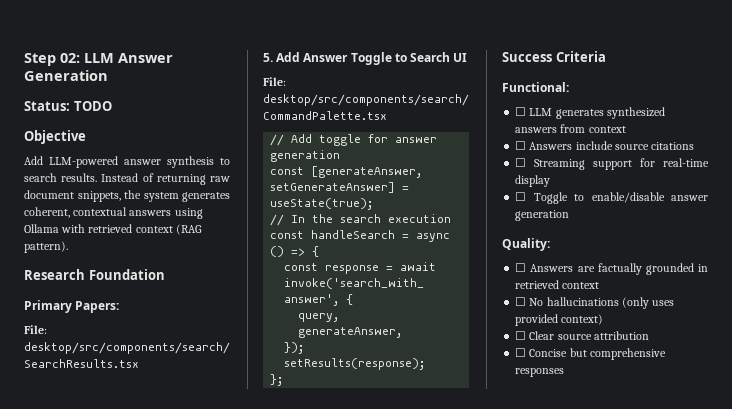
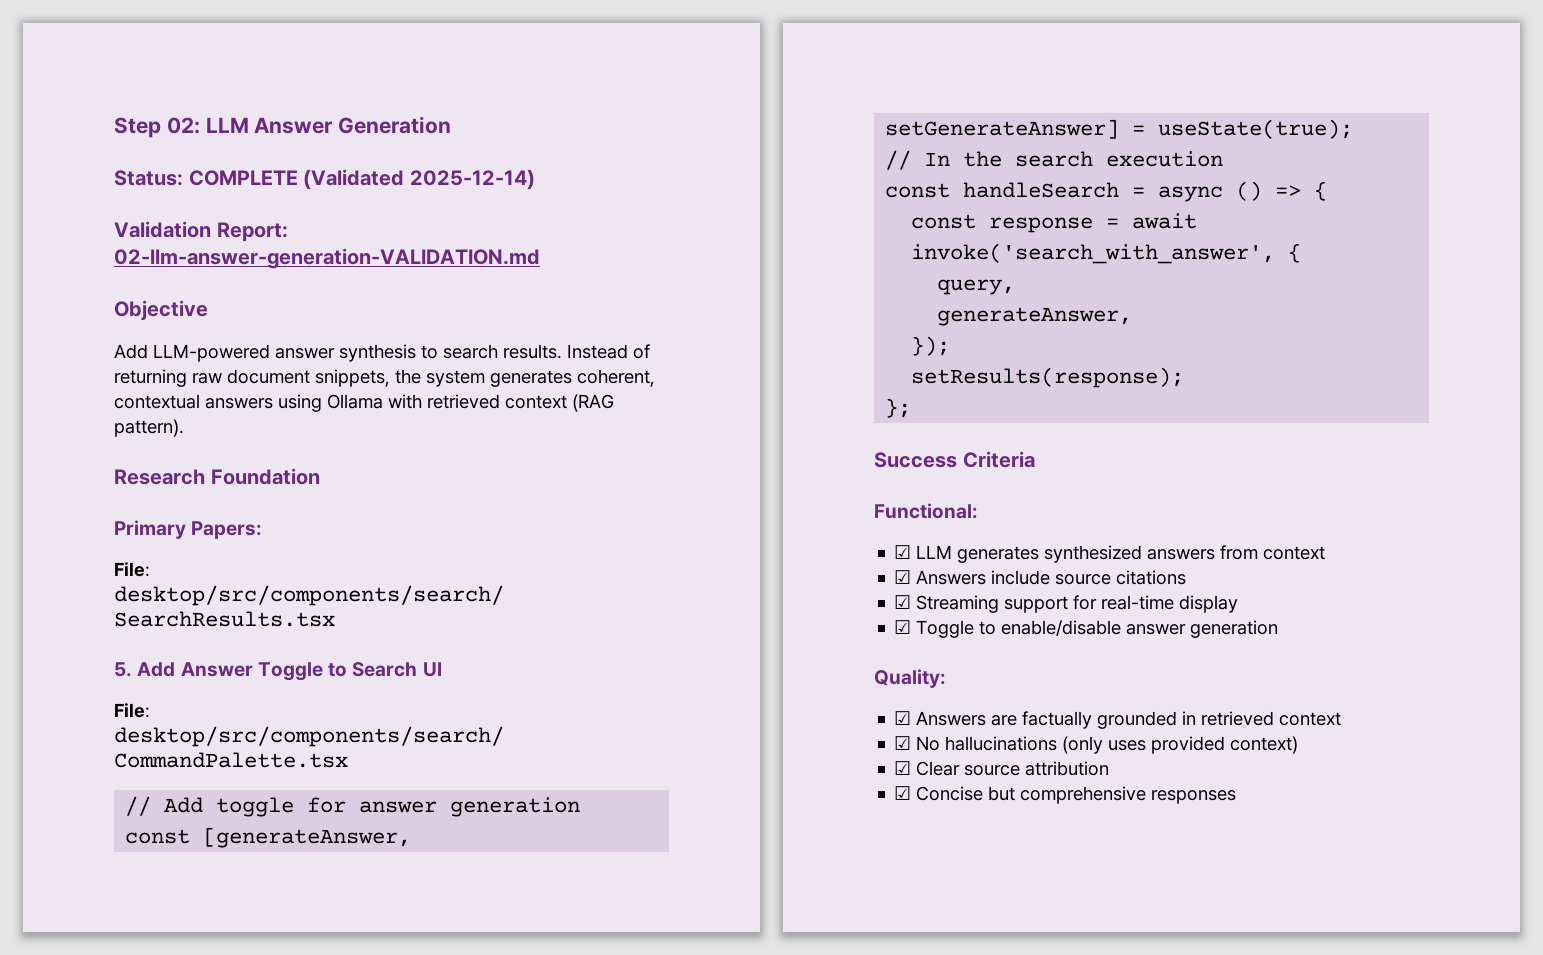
- Status: TODO
+ Status: COMPLETE (Validated 2025-12-14)
+ Validation Report: 02-llm-answer-generation-VALIDATION.md
- ☐ LLM generates synthesized answers from context
+ ☑ LLM generates synthesized answers from context
- ☐ Answers include source citations
+ ☑ Answers include source citations
- ☐ Streaming support for real-time display
+ ☑ Streaming support for real-time display
- ☐ Toggle to enable/disable answer generation
+ ☑ Toggle to enable/disable answer generation
- ☐ Answers are factually grounded in retrieved context
+ ☑ Answers are factually grounded in retrieved context
- ☐ No hallucinations (only uses provided context)
+ ☑ No hallucinations (only uses provided context)
- ☐ Clear source attribution
+ ☑ Clear source attribution
- ☐ Concise but comprehensive responses
+ ☑ Concise but comprehensive responses

